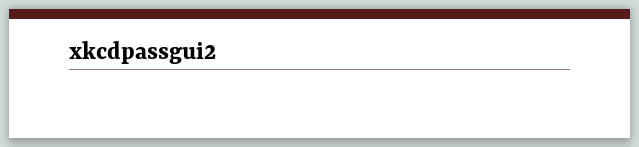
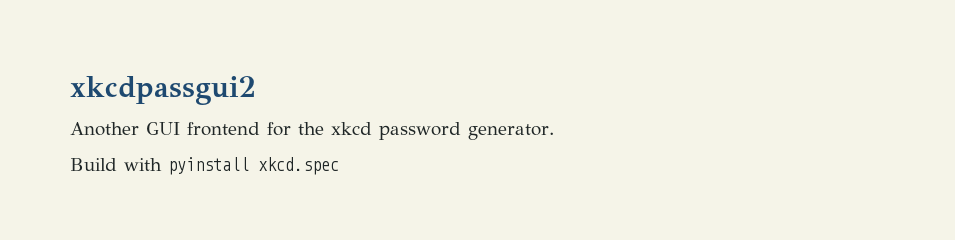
+ Another GUI frontend for the xkcd password generator.
+ Build with pyinstall xkcd.spec

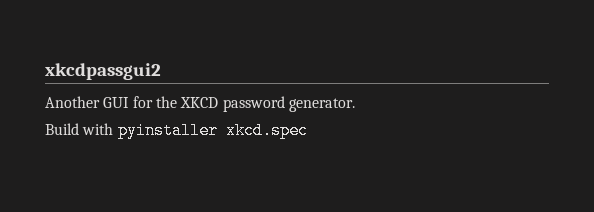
- Another GUI frontend for the xkcd password generator.
+ Another GUI for the XKCD password generator.
- Build with pyinstall xkcd.spec
+ Build with pyinstaller xkcd.spec

